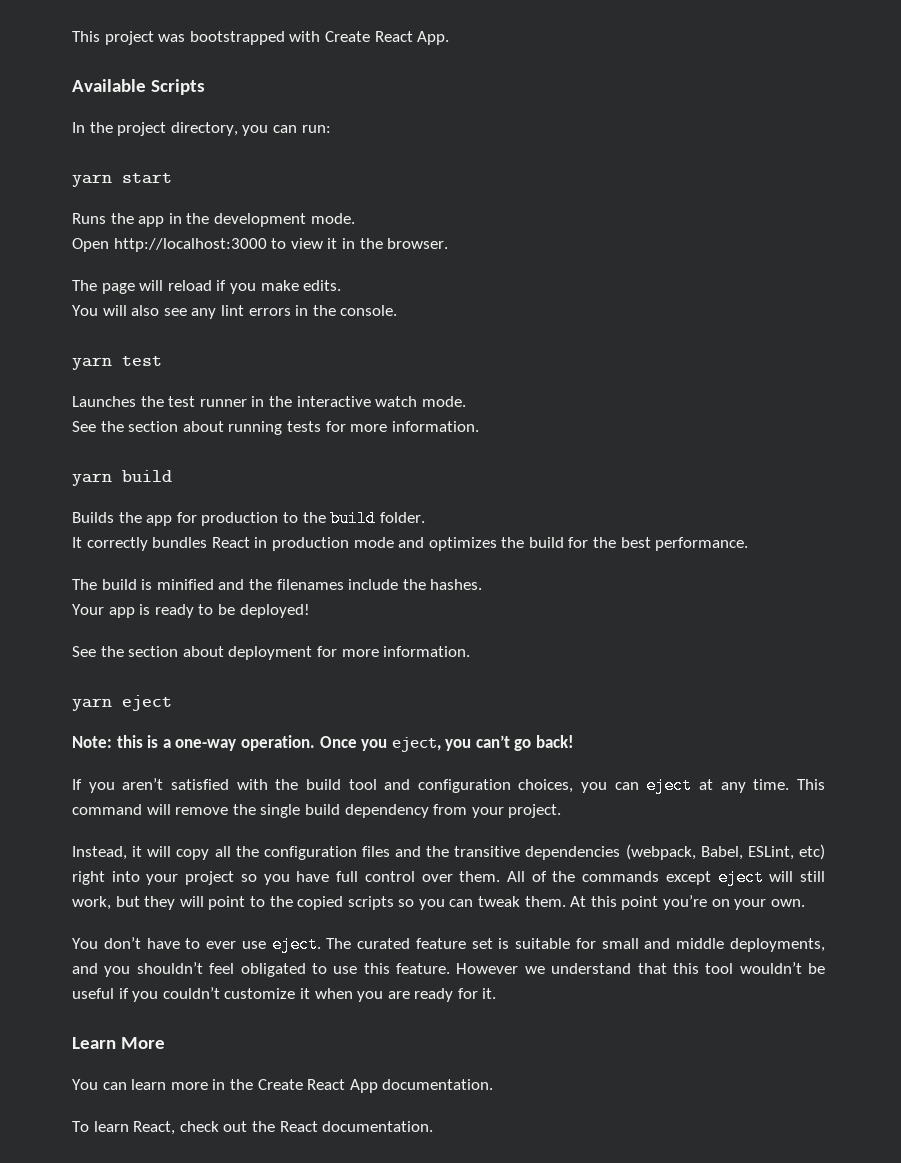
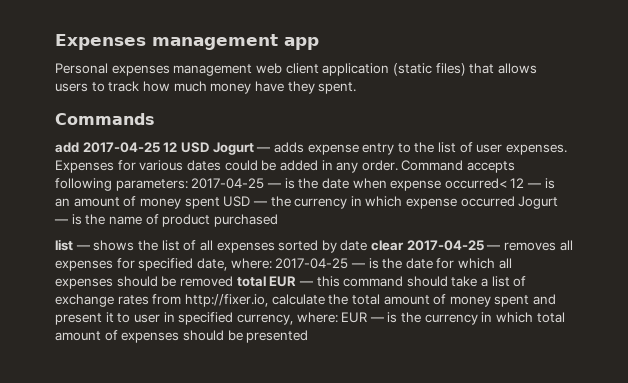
- This project was bootstrapped with Create React App.
- Available Scripts
- In the project directory, you can run:
- yarn start
- Runs the app in the development mode.
- Open http://localhost:3000 to view it in the browser.
- The page will reload if you make edits.
- You will also see any lint errors in the console.
- yarn test
- Launches the test runner in the interactive watch mode.
- See the section about running tests for more information.
- yarn build
- Builds the app for production to the build folder.
- It correctly bundles React in production mode and optimizes the build for the best performance.
- The build is minified and the filenames include the hashes.
- Your app is ready to be deployed!
- See the section about deployment for more information.
- yarn eject
- Note: this is a one-way operation. Once you eject, you can’t go back!
- If you aren’t satisfied with the build tool and configuration choices, you can eject at any time. This command will remove the single build dependency from your project.
- Instead, it will copy all the configuration files and the transitive dependencies (webpack, Babel, ESLint, etc) right into your project so you have full control over them. All of the commands except eject will still work, but they will point to the copied scripts so you can tweak them. At this point you’re on your own.
- You don’t have to ever use eject. The curated feature set is suitable for small and middle deployments, and you shouldn’t feel obligated to use this feature. However we understand that this tool wouldn’t be useful if you couldn’t customize it when you are ready for it.
- Learn More
- You can learn more in the Create React App documentation.
- To learn React, check out the React documentation.
+ Expenses management app
+ Personal expenses management web client application (static files) that allows users to track how much money have they spent.
+ Commands
+ add 2017-04-25 12 USD Jogurt — adds expense entry to the list of user expenses. Expenses for various dates could be added in any order. Command accepts following parameters: 2017-04-25 — is the date when expense occurred< 12 — is an amount of money spent USD — the currency in which expense occurred Jogurt — is the name of product purchased
+ list — shows the list of all expenses sorted by date clear 2017-04-25 — removes all expenses for specified date, where: 2017-04-25 — is the date for which all expenses should be removed total EUR — this command should take a list of exchange rates from http://fixer.io, calculate the total amount of money spent and present it to user in specified currency, where: EUR — is the currency in which total amount of expenses should be presented

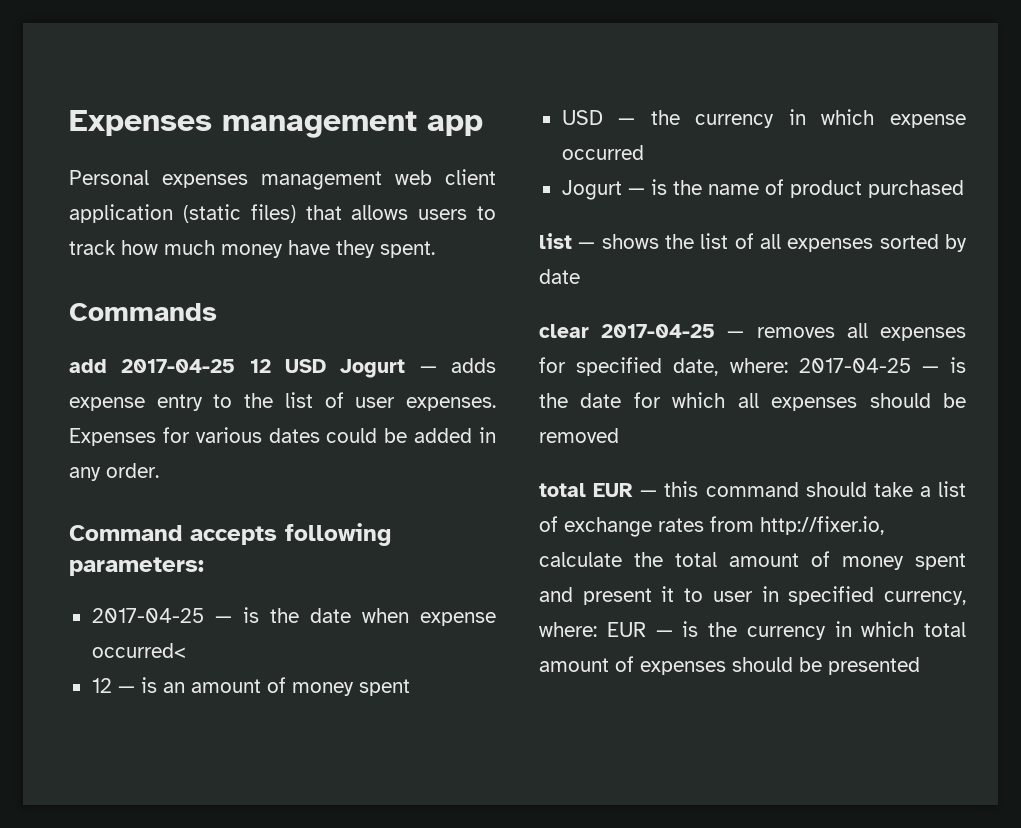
- Expenses for various dates could be added in any order. Command accepts following parameters: 2017-04-25 — is the date when expense occurred< 12 — is an amount of money spent USD — the currency in which expense occurred Jogurt — is the name of product purchased
+ Expenses for various dates could be added in any order.
+ Command accepts following parameters:
+ 2017-04-25 — is the date when expense occurred<
+ 12 — is an amount of money spent
+ USD — the currency in which expense occurred
+ Jogurt — is the name of product purchased
- list — shows the list of all expenses sorted by date clear 2017-04-25 — removes all expenses for specified date, where:
+ list — shows the list of all expenses sorted by date
+ clear 2017-04-25 — removes all expenses for specified date, where:
- 2017-04-25 — is the date for which all expenses should be removed total EUR — this command should take a list of exchange rates from http://fixer.io, calculate the total amount of money spent and present it to user in specified currency, where:
+ 2017-04-25 — is the date for which all expenses should be removed
+ total EUR — this command should take a list of exchange rates from http://fixer.io, calculate the total amount of money spent and present it to user in specified currency, where:

